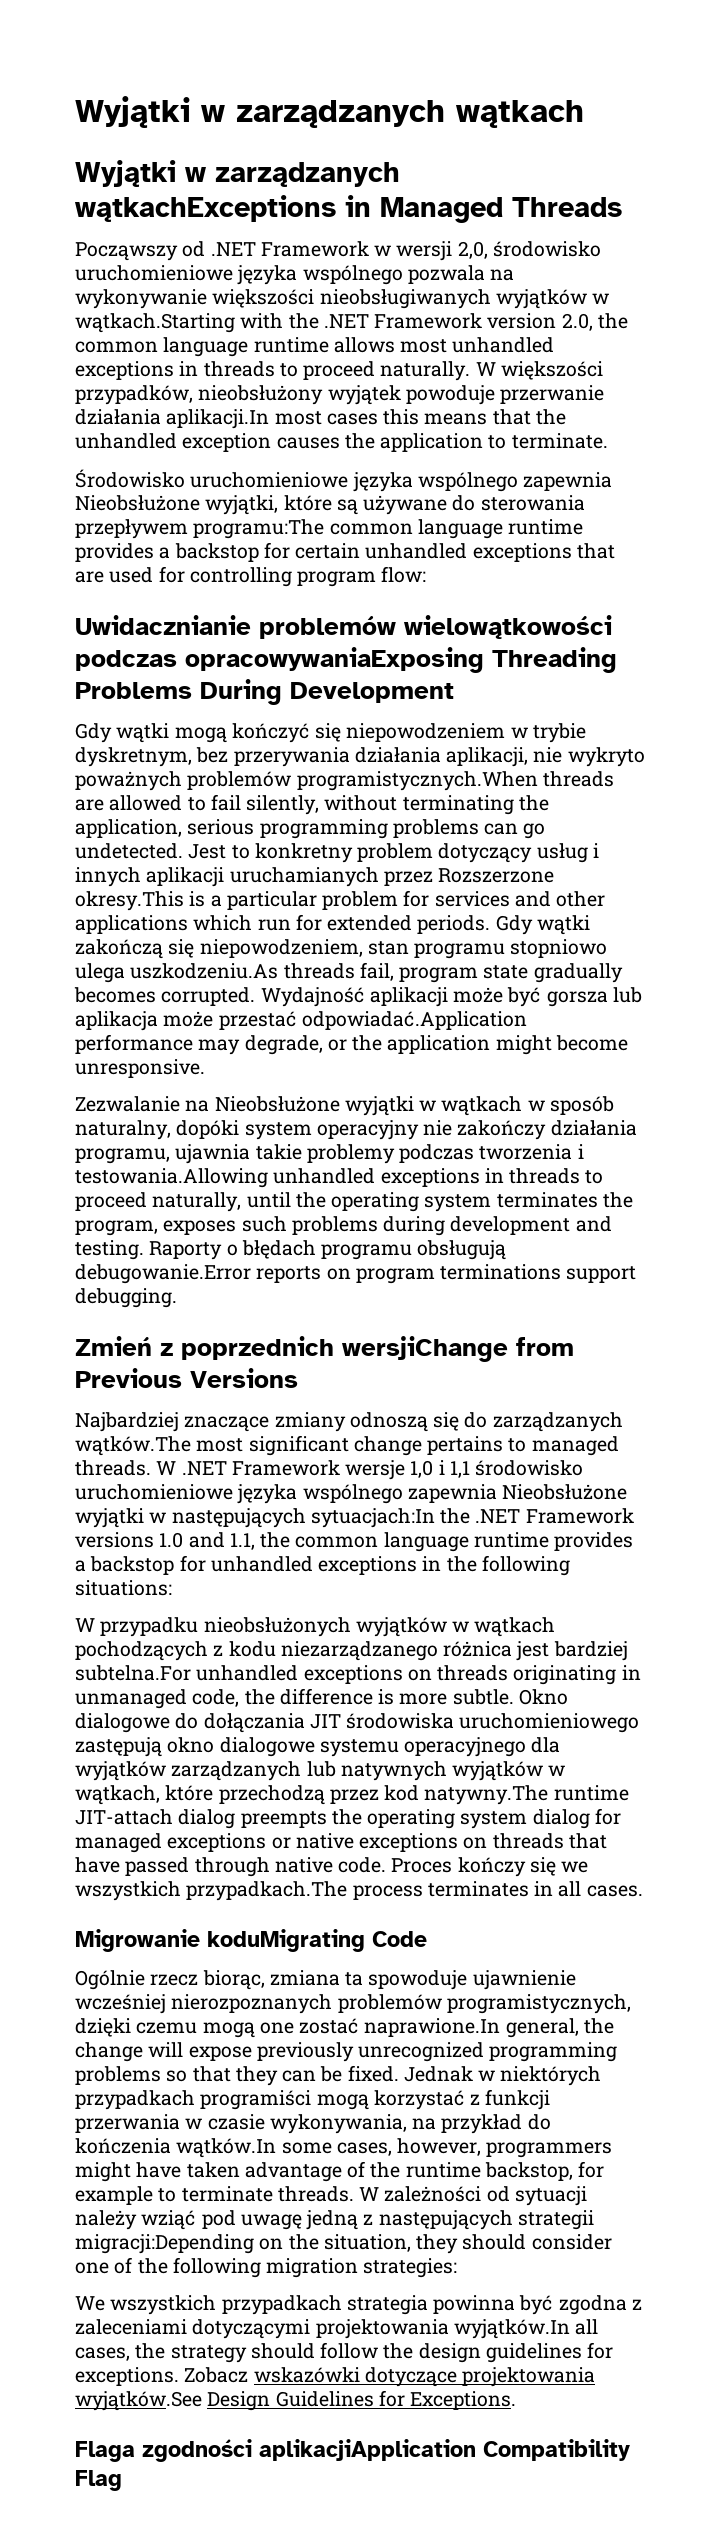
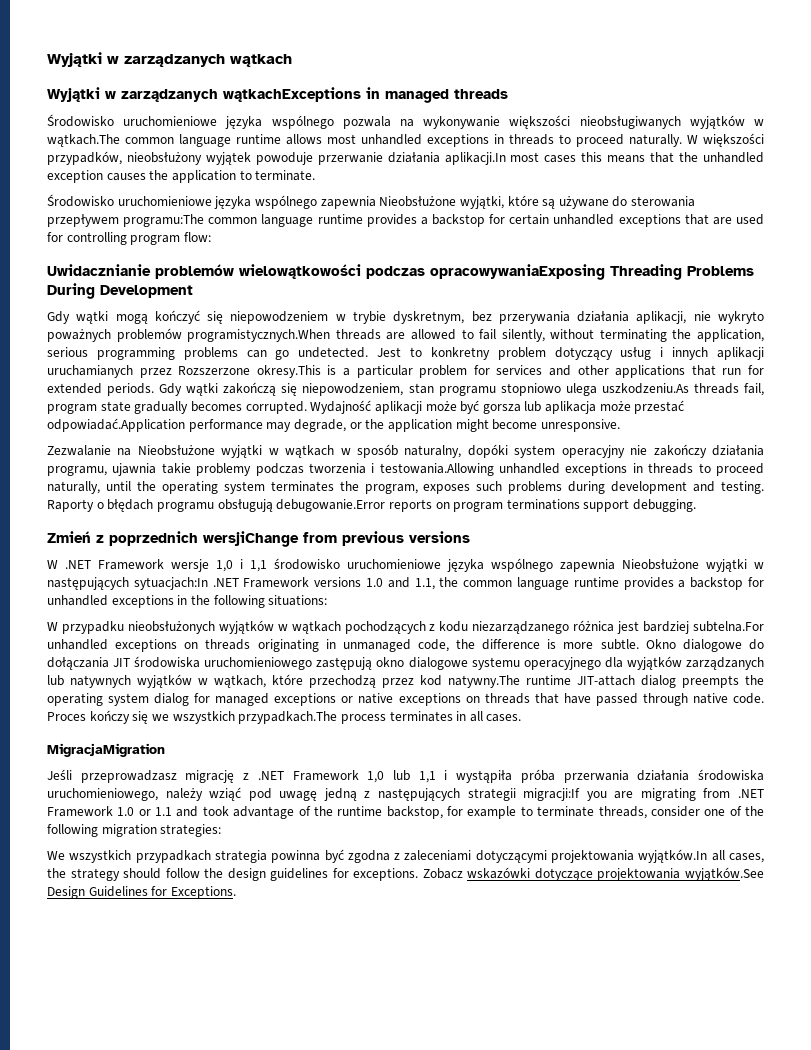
- Wyjątki w zarządzanych wątkachExceptions in Managed Threads
- Począwszy od .NET Framework w wersji 2,0, środowisko uruchomieniowe języka wspólnego pozwala na wykonywanie większości nieobsługiwanych wyjątków w wątkach.Starting with the .NET Framework version 2.0, the common language runtime allows most unhandled exceptions in threads to proceed naturally.
+ Wyjątki w zarządzanych wątkachExceptions in managed threads
+ Środowisko uruchomieniowe języka wspólnego pozwala na wykonywanie większości nieobsługiwanych wyjątków w wątkach.The common language runtime allows most unhandled exceptions in threads to proceed naturally.
- Jest to konkretny problem dotyczący usług i innych aplikacji uruchamianych przez Rozszerzone okresy.This is a particular problem for services and other applications which run for extended periods.
+ Jest to konkretny problem dotyczący usług i innych aplikacji uruchamianych przez Rozszerzone okresy.This is a particular problem for services and other applications that run for extended periods.
- Zmień z poprzednich wersjiChange from Previous Versions
- Najbardziej znaczące zmiany odnoszą się do zarządzanych wątków.The most significant change pertains to managed threads. W .NET Framework wersje 1,0 i 1,1 środowisko uruchomieniowe języka wspólnego zapewnia Nieobsłużone wyjątki w następujących sytuacjach:In the .NET Framework versions 1.0 and 1.1, the common language runtime provides a backstop for unhandled exceptions in the following situations:
+ Zmień z poprzednich wersjiChange from previous versions
+ W .NET Framework wersje 1,0 i 1,1 środowisko uruchomieniowe języka wspólnego zapewnia Nieobsłużone wyjątki w następujących sytuacjach:In .NET Framework versions 1.0 and 1.1, the common language runtime provides a backstop for unhandled exceptions in the following situations:
- Migrowanie koduMigrating Code
- Ogólnie rzecz biorąc, zmiana ta spowoduje ujawnienie wcześniej nierozpoznanych problemów programistycznych, dzięki czemu mogą one zostać naprawione.In general, the change will expose previously unrecognized programming problems so that they can be fixed. Jednak w niektórych przypadkach programiści mogą korzystać z funkcji przerwania w czasie wykonywania, na przykład do kończenia wątków.In some cases, however, programmers might have taken advantage of the runtime backstop, for example to terminate threads. W zależności od sytuacji należy wziąć pod uwagę jedną z następujących strategii migracji:Depending on the situation, they should consider one of the following migration strategies:
+ MigracjaMigration
+ Jeśli przeprowadzasz migrację z .NET Framework 1,0 lub 1,1 i wystąpiła próba przerwania działania środowiska uruchomieniowego, należy wziąć pod uwagę jedną z następujących strategii migracji:If you are migrating from .NET Framework 1.0 or 1.1 and took advantage of the runtime backstop, for example to terminate threads, consider one of the following migration strategies:
- Flaga zgodności aplikacjiApplication Compatibility Flag

